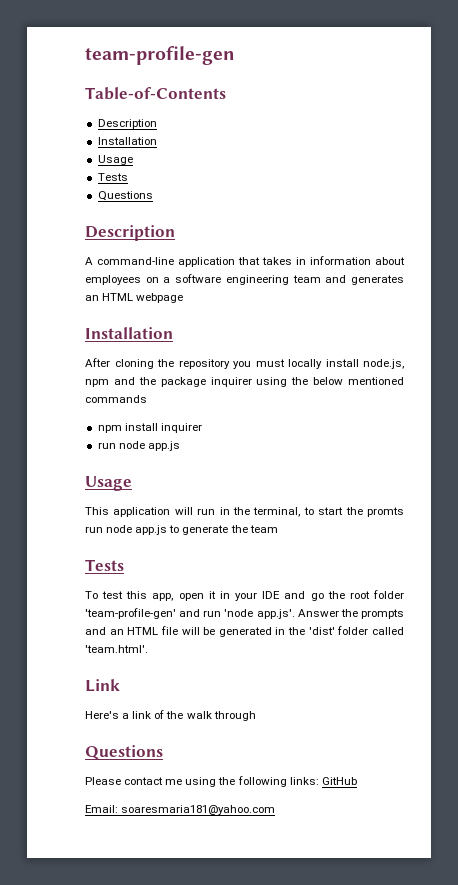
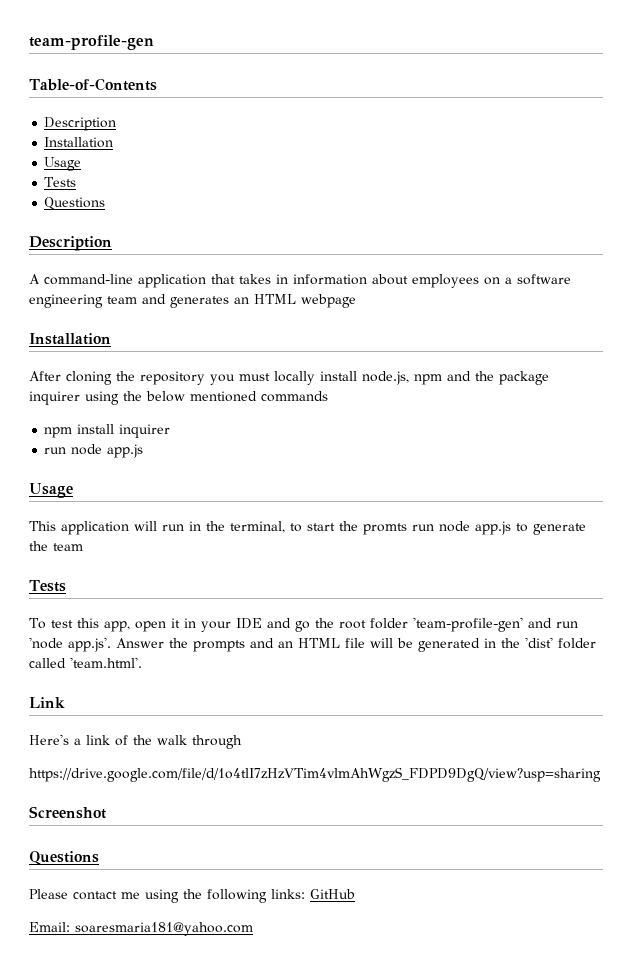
+ https://drive.google.com/file/d/1o4tlI7zHzVTim4vlmAhWgzS_FDPD9DgQ/view?usp=sharing
+ Screenshot

